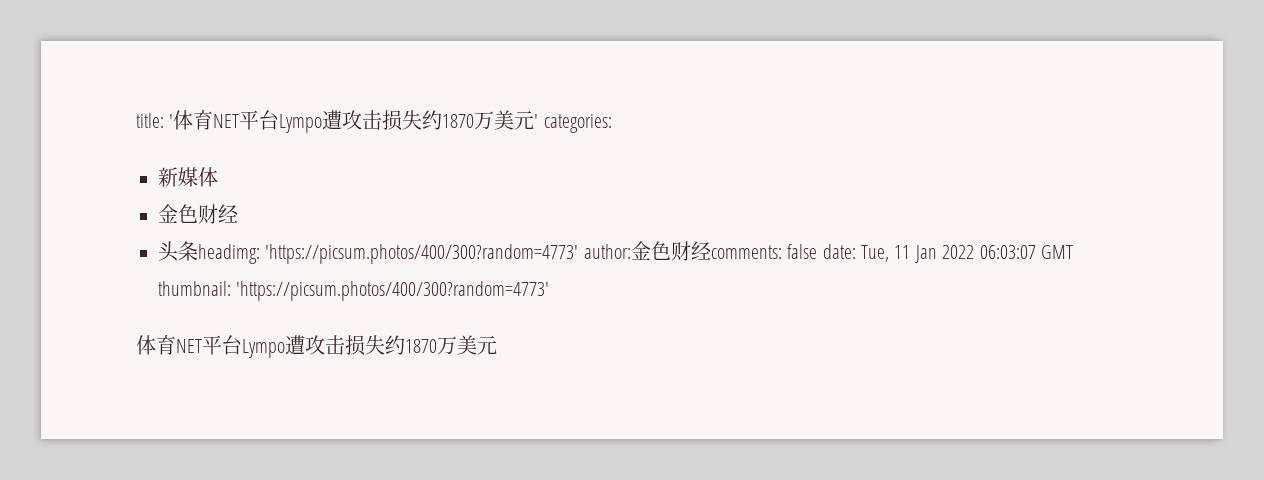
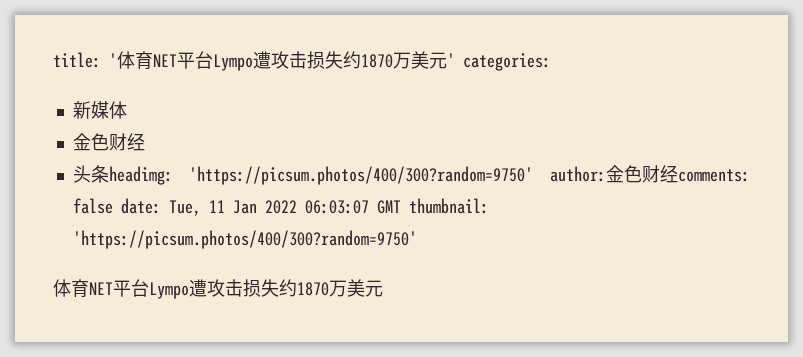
- 头条headimg: 'https://picsum.photos/400/300?random=4773' author:金色财经comments: false date: Tue, 11 Jan 2022 06:03:07 GMT thumbnail: 'https://picsum.photos/400/300?random=4773'
+ 头条headimg: 'https://picsum.photos/400/300?random=9750' author:金色财经comments: false date: Tue, 11 Jan 2022 06:03:07 GMT thumbnail: 'https://picsum.photos/400/300?random=9750'

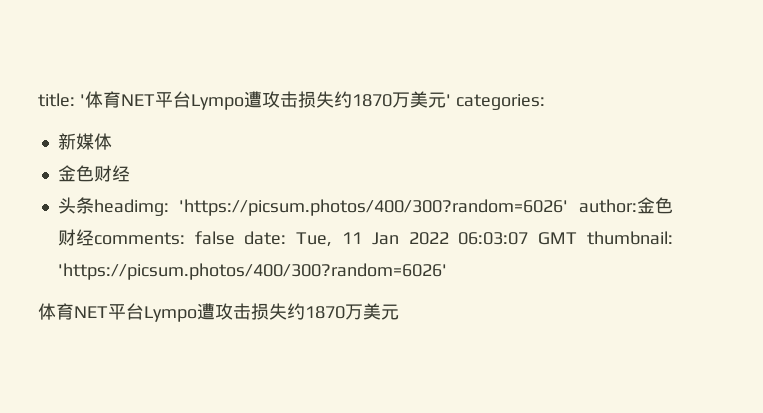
- 头条headimg: 'https://picsum.photos/400/300?random=9750' author:金色财经comments: false date: Tue, 11 Jan 2022 06:03:07 GMT thumbnail: 'https://picsum.photos/400/300?random=9750'
+ 头条headimg: 'https://picsum.photos/400/300?random=6026' author:金色财经comments: false date: Tue, 11 Jan 2022 06:03:07 GMT thumbnail: 'https://picsum.photos/400/300?random=6026'

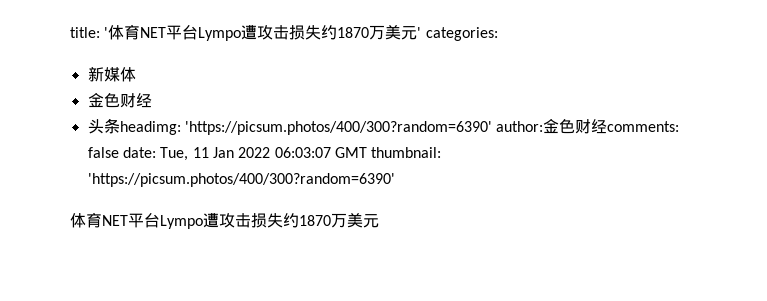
- 头条headimg: 'https://picsum.photos/400/300?random=6026' author:金色财经comments: false date: Tue, 11 Jan 2022 06:03:07 GMT thumbnail: 'https://picsum.photos/400/300?random=6026'
+ 头条headimg: 'https://picsum.photos/400/300?random=6390' author:金色财经comments: false date: Tue, 11 Jan 2022 06:03:07 GMT thumbnail: 'https://picsum.photos/400/300?random=6390'

